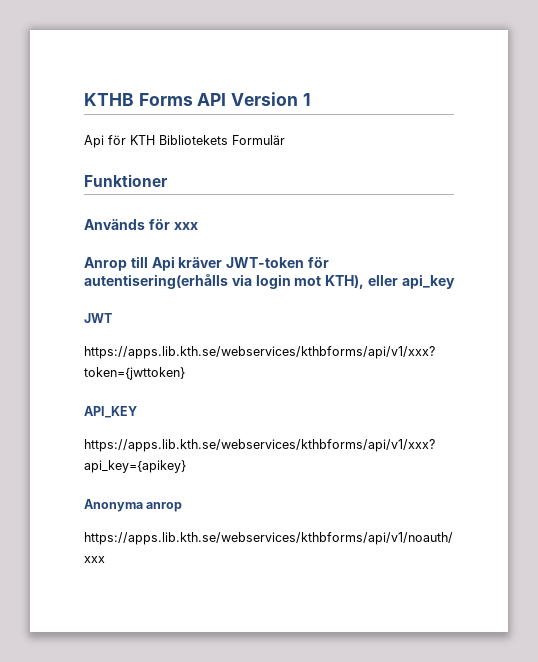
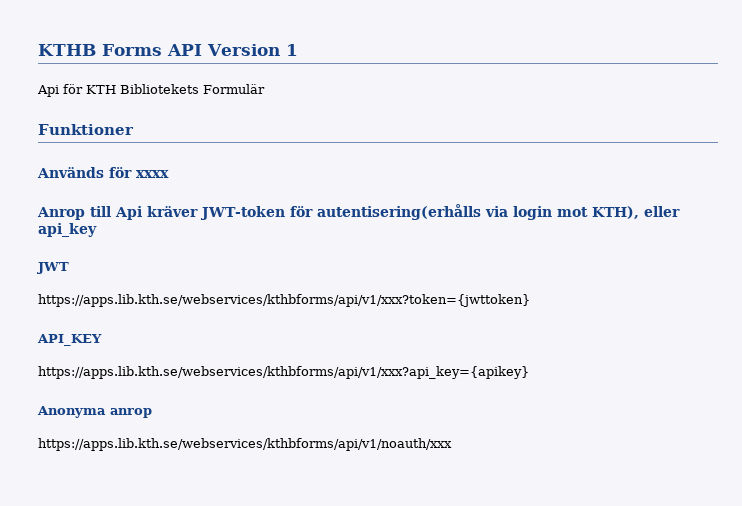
- Används för xxx
+ Används för xxxx

